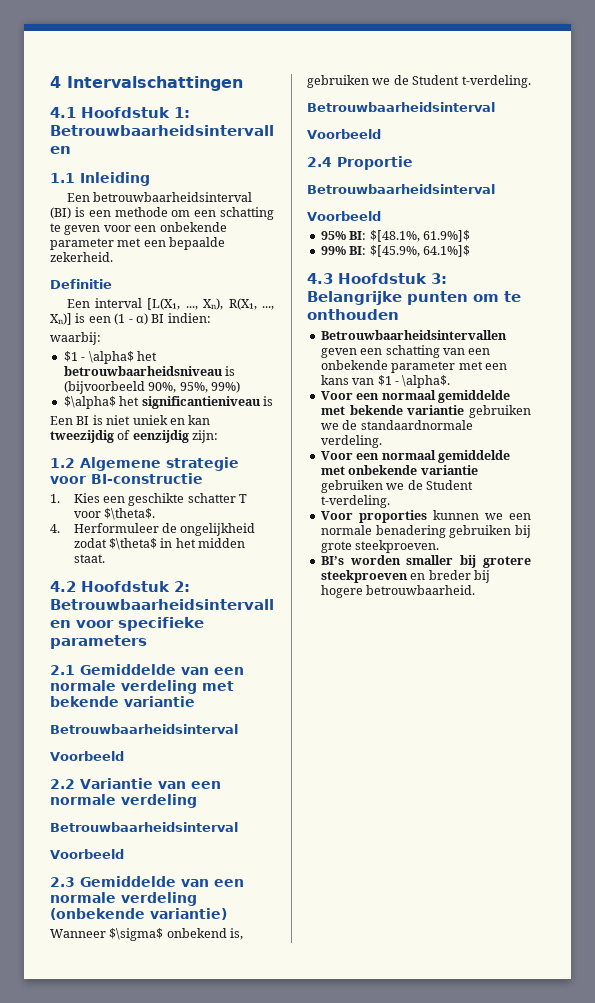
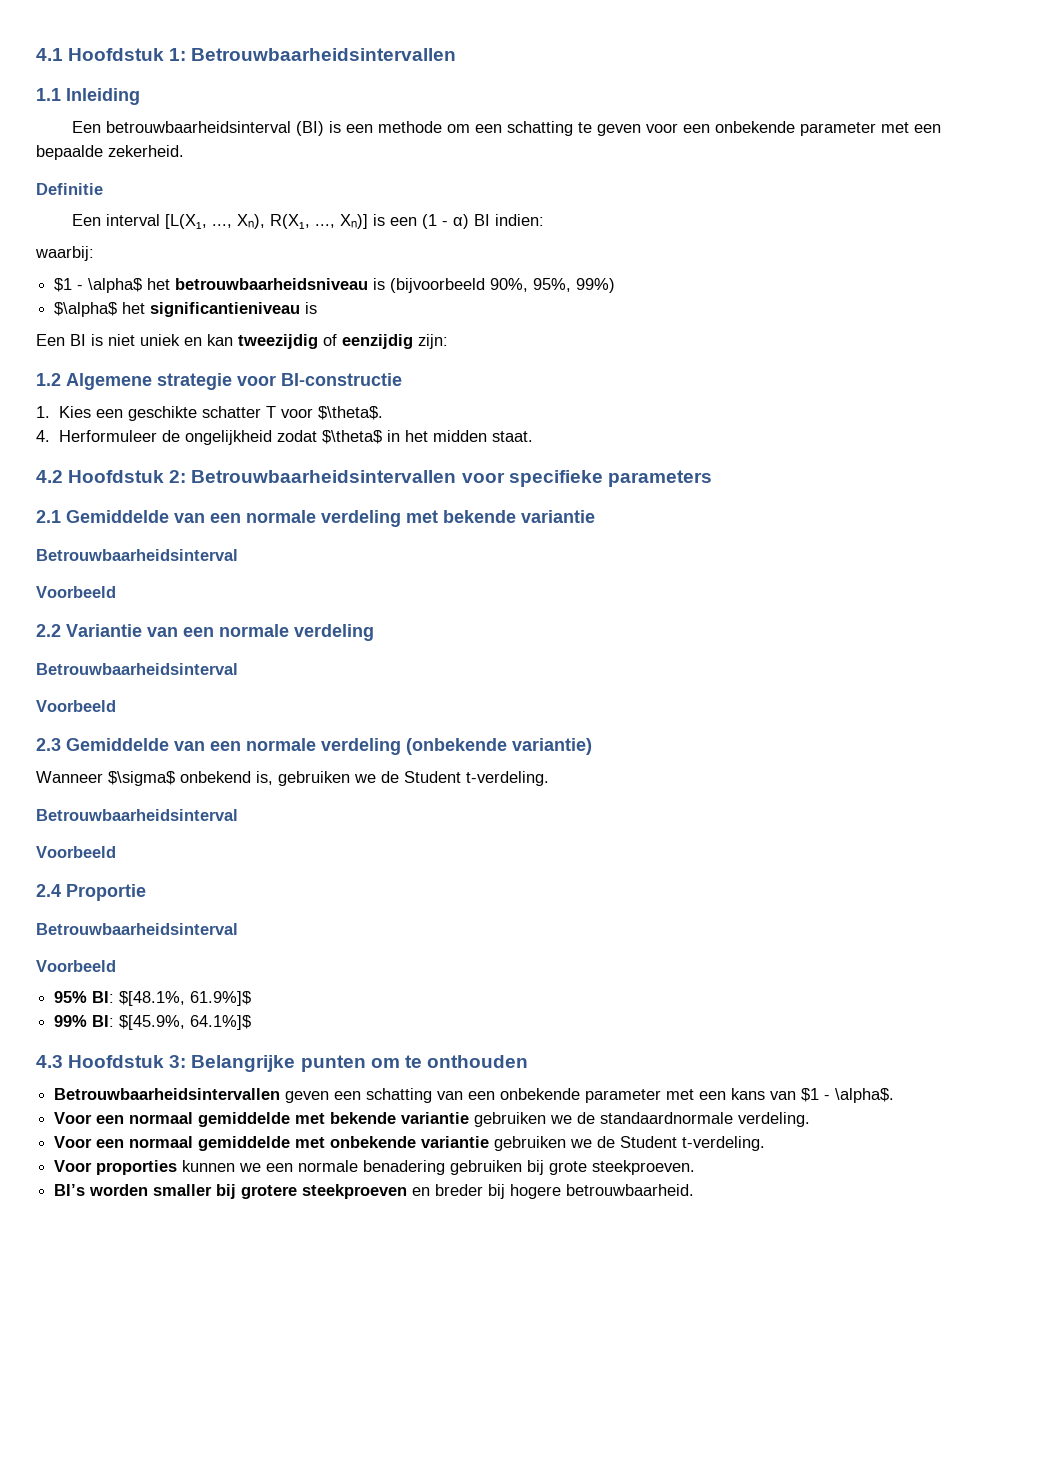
- 4 Intervalschattingen

